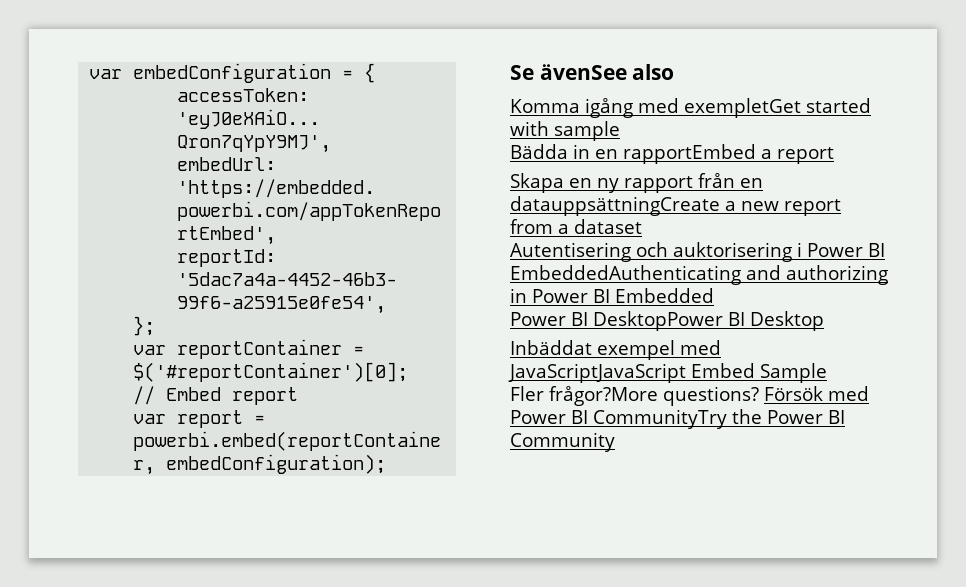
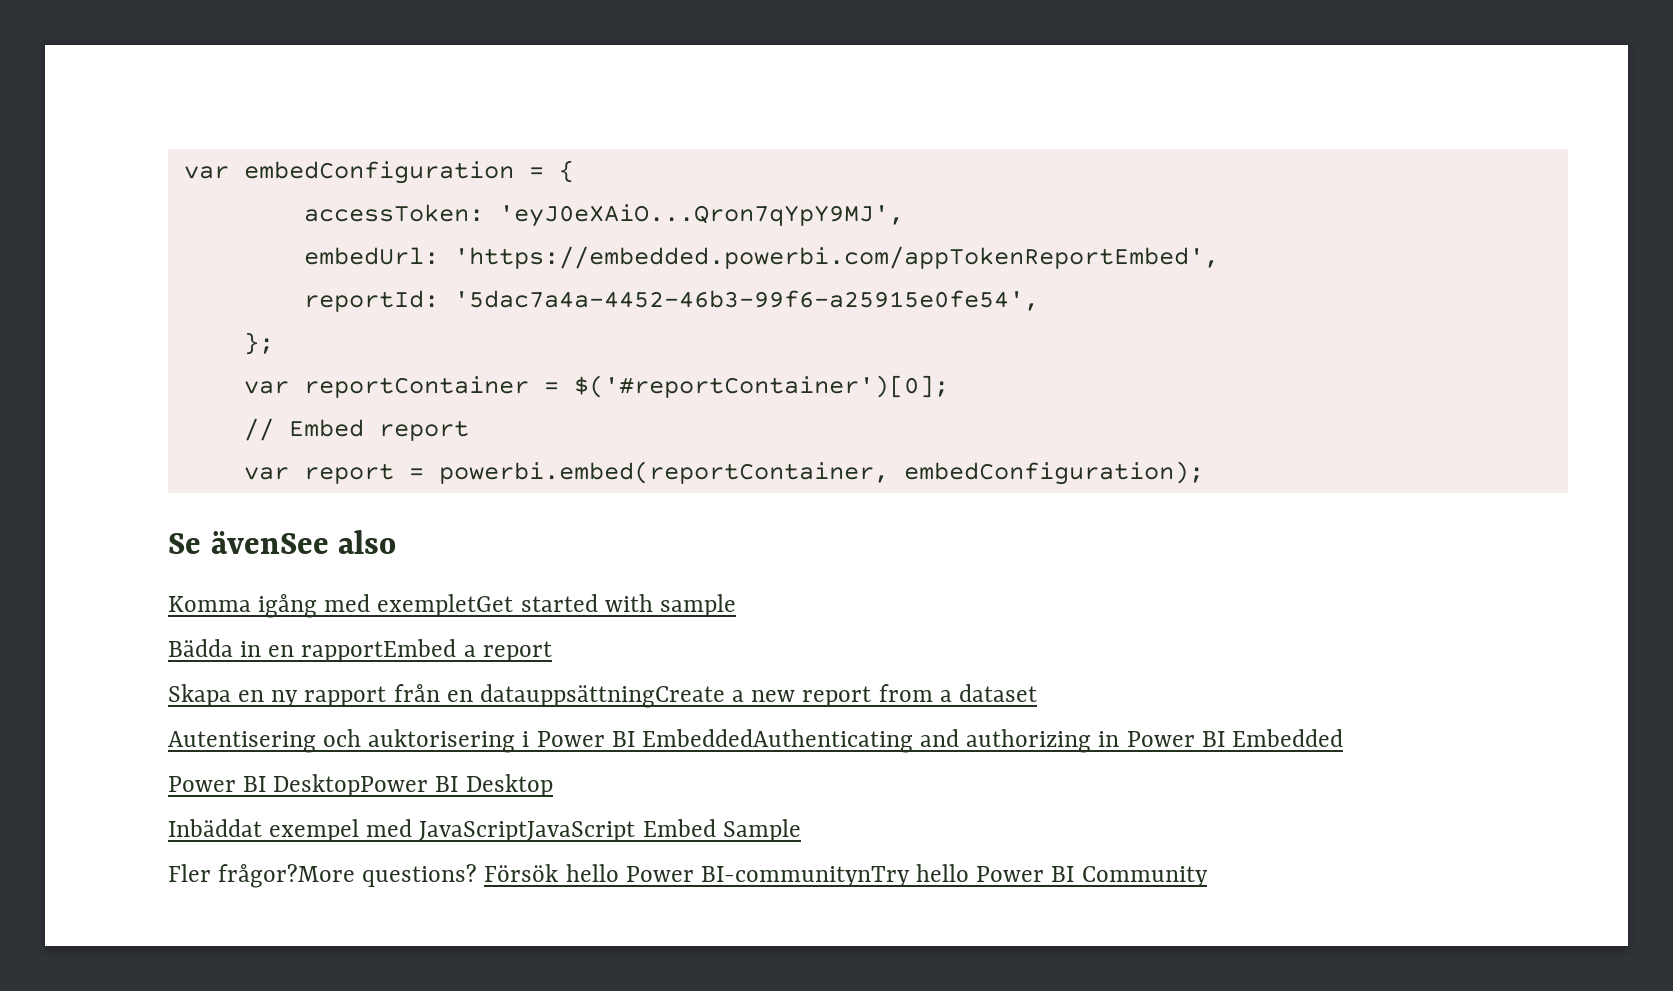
- Försök med Power BI CommunityTry the Power BI Community
+ Försök hello Power BI-communitynTry hello Power BI Community

